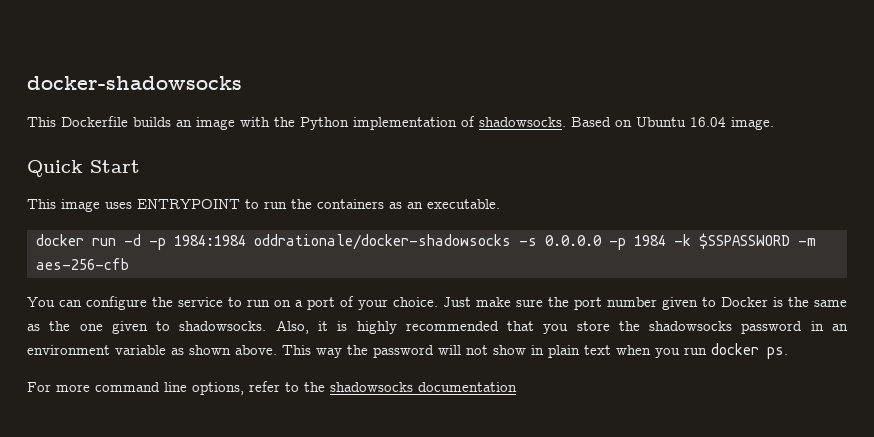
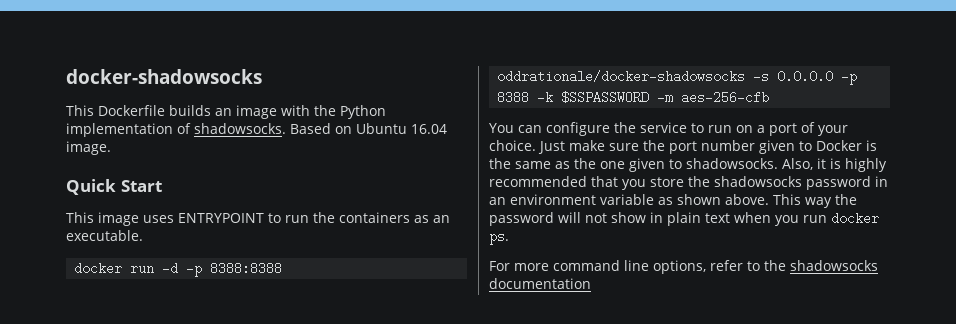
- docker run -d -p 1984:1984 oddrationale/docker-shadowsocks -s 0.0.0.0 -p 1984 -k $SSPASSWORD -m aes-256-cfb
+ docker run -d -p 8388:8388 oddrationale/docker-shadowsocks -s 0.0.0.0 -p 8388 -k $SSPASSWORD -m aes-256-cfb

